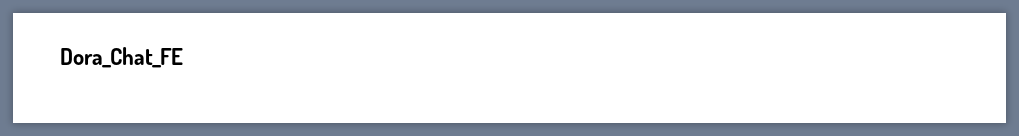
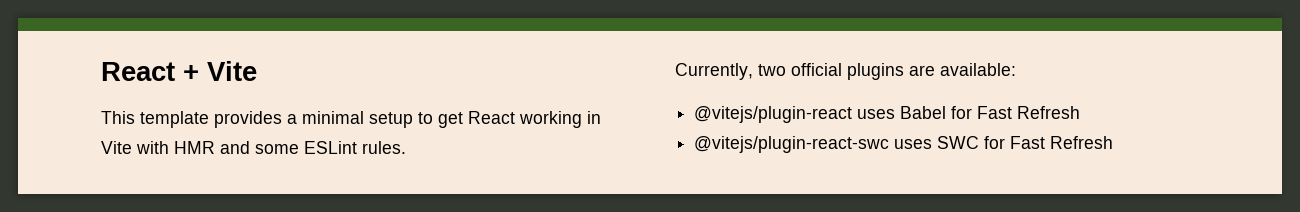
- Dora_Chat_FE
+ React + Vite
+ This template provides a minimal setup to get React working in Vite with HMR and some ESLint rules.
+ Currently, two official plugins are available:
+ @vitejs/plugin-react uses Babel for Fast Refresh
+ @vitejs/plugin-react-swc uses SWC for Fast Refresh

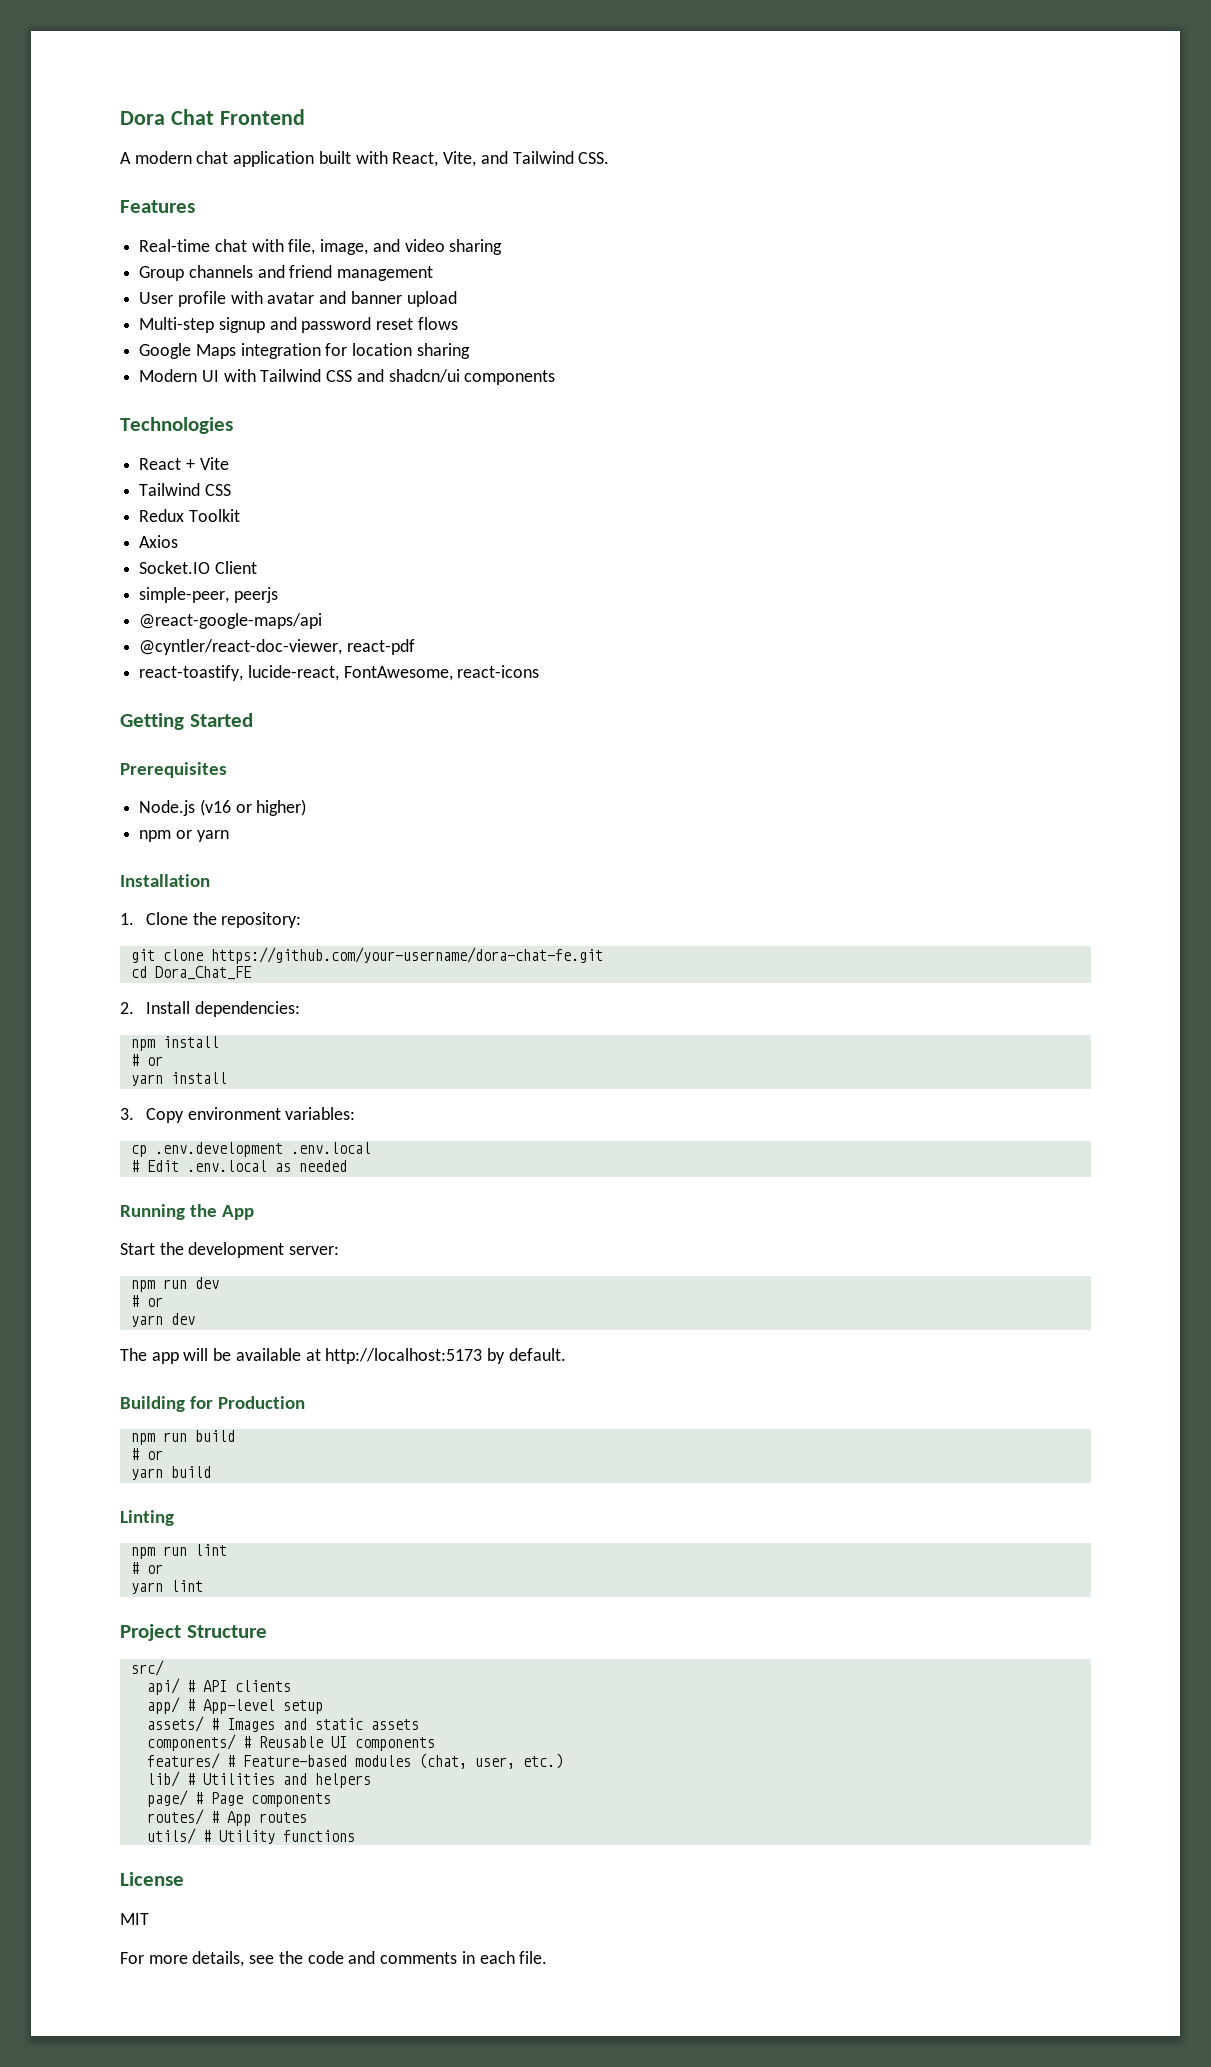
+ Dora Chat Frontend
+ A modern chat application built with React, Vite, and Tailwind CSS.
+ Features
+ Real-time chat with file, image, and video sharing
+ Group channels and friend management
+ User profile with avatar and banner upload
+ Multi-step signup and password reset flows
+ Google Maps integration for location sharing
+ Modern UI with Tailwind CSS and shadcn/ui components
+ Technologies
  React + Vite
- This template provides a minimal setup to get React working in Vite with HMR and some ESLint rules.
- Currently, two official plugins are available:
- @vitejs/plugin-react uses Babel for Fast Refresh
- @vitejs/plugin-react-swc uses SWC for Fast Refresh
+ Tailwind CSS
+ Redux Toolkit
+ Axios
+ Socket.IO Client
+ simple-peer, peerjs
+ @react-google-maps/api
+ @cyntler/react-doc-viewer, react-pdf
+ react-toastify, lucide-react, FontAwesome, react-icons
+ Getting Started
+ Prerequisites
+ Node.js (v16 or higher)
+ npm or yarn
+ Installation
+ 1. Clone the repository:
+ git clone https://github.com/your-username/dora-chat-fe.git
+ cd Dora_Chat_FE
+ 2. Install dependencies:
+ npm install
+ # or
+ yarn install
+ 3. Copy environment variables:
+ cp .env.development .env.local
+ # Edit .env.local as needed
+ Running the App
+ Start the development server:
+ npm run dev
+ # or
+ yarn dev
+ The app will be available at http://localhost:5173 by default.
+ Building for Production
+ npm run build
+ # or
+ yarn build
+ Linting
+ npm run lint
+ # or
+ yarn lint
+ Project Structure
+ src/
+ api/ # API clients
+ app/ # App-level setup
+ assets/ # Images and static assets
+ components/ # Reusable UI components
+ features/ # Feature-based modules (chat, user, etc.)
+ lib/ # Utilities and helpers
+ page/ # Page components
+ routes/ # App routes
+ utils/ # Utility functions
+ License
+ MIT
+ For more details, see the code and comments in each file.

